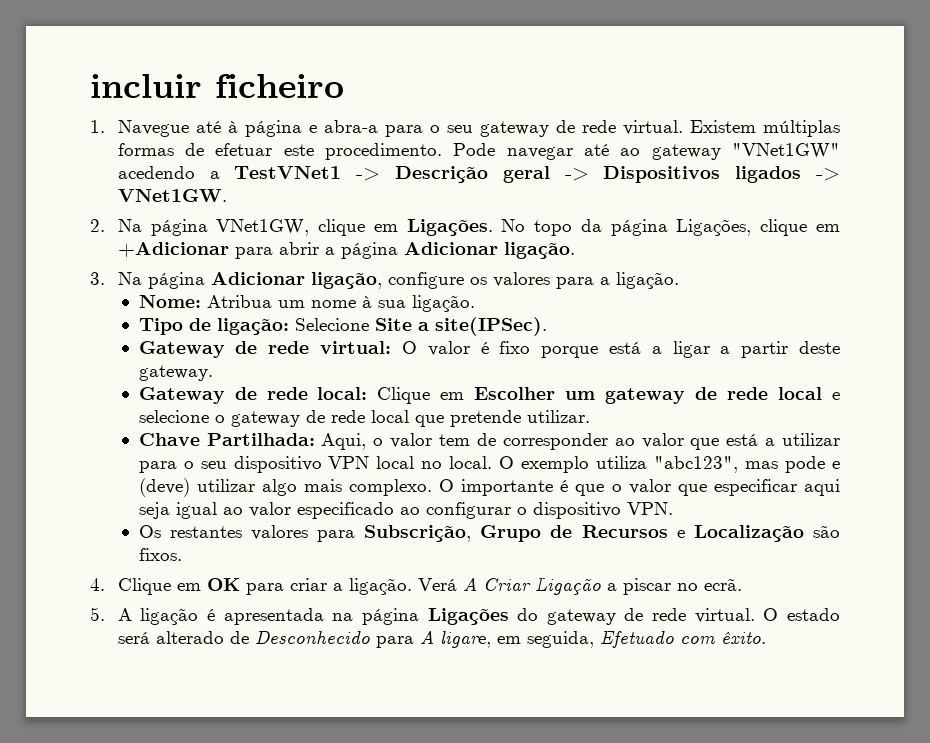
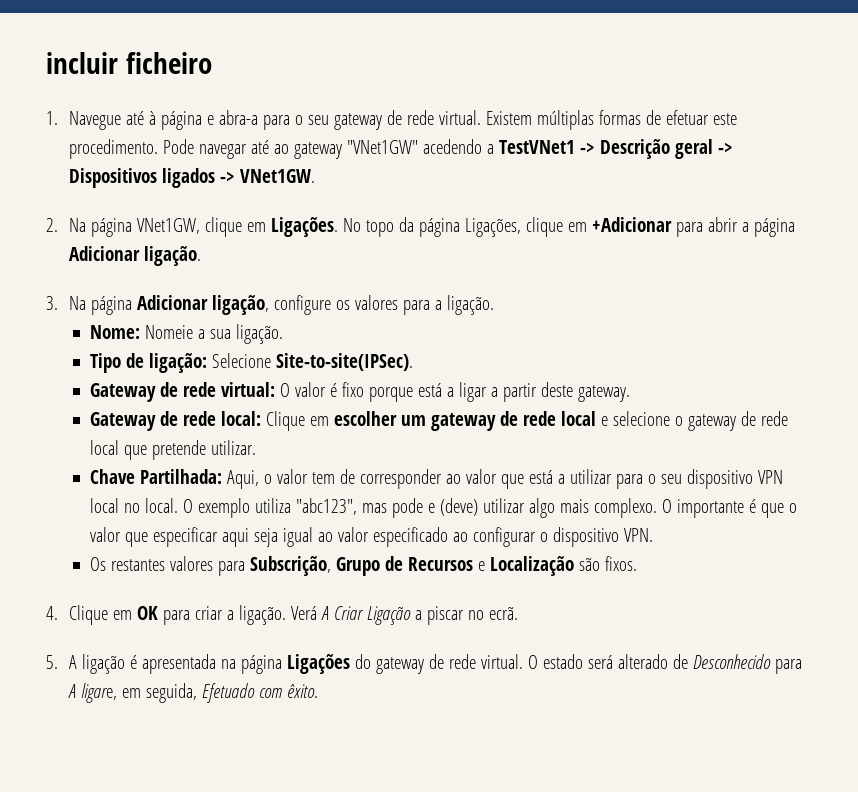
- Nome: Atribua um nome à sua ligação.
+ Nome: Nomeie a sua ligação.
- Tipo de ligação: Selecione Site a site(IPSec).
+ Tipo de ligação: Selecione Site-to-site(IPSec).
- Gateway de rede local: Clique em Escolher um gateway de rede local e selecione o gateway de rede local que pretende utilizar.
+ Gateway de rede local: Clique em escolher um gateway de rede local e selecione o gateway de rede local que pretende utilizar.

